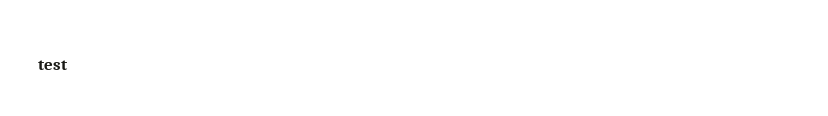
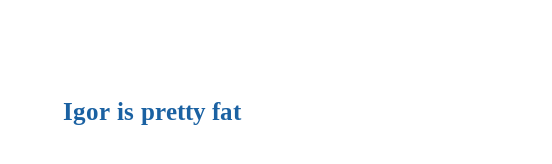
- test
+ Igor is pretty fat

